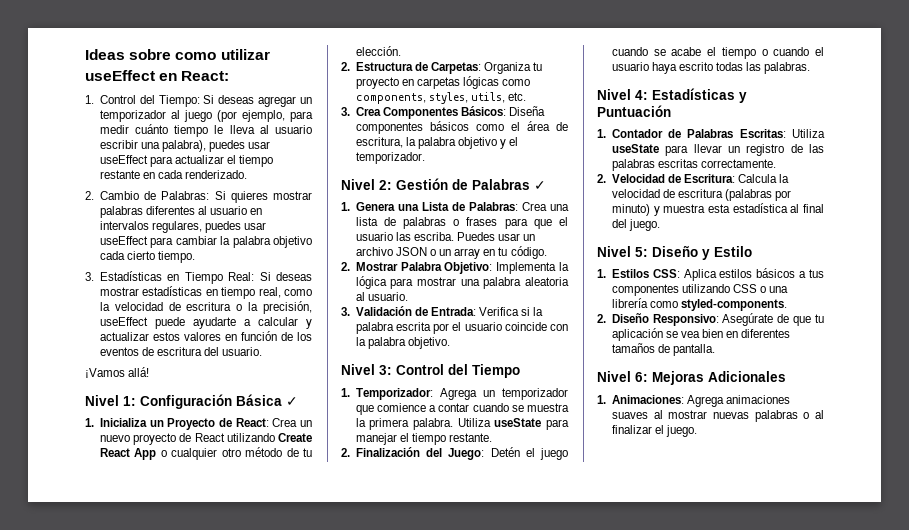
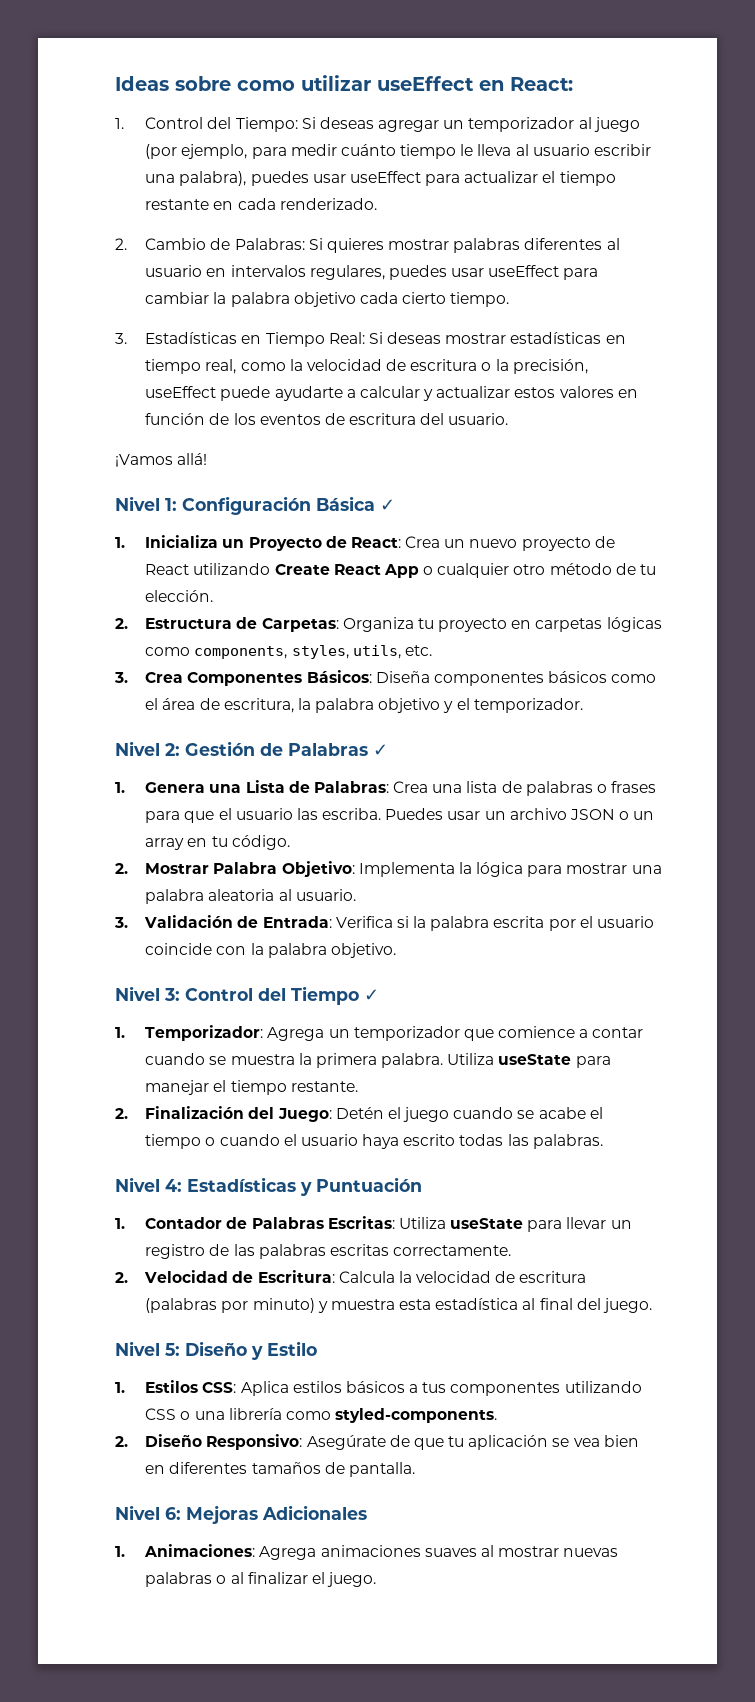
- Nivel 3: Control del Tiempo
+ Nivel 3: Control del Tiempo ✓

